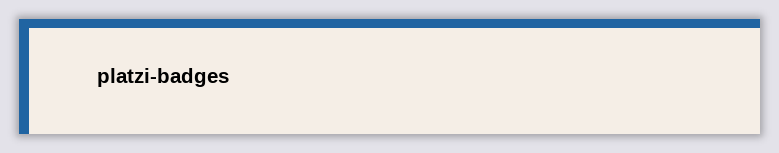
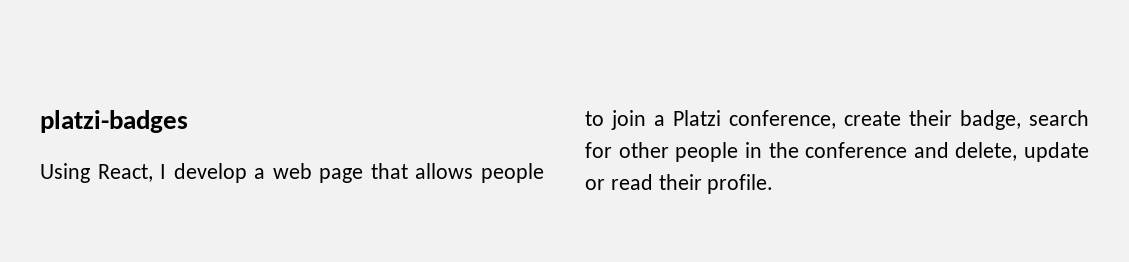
+ Using React, I develop a web page that allows people to join a Platzi conference, create their badge, search for other people in the conference and delete, update or read their profile.

